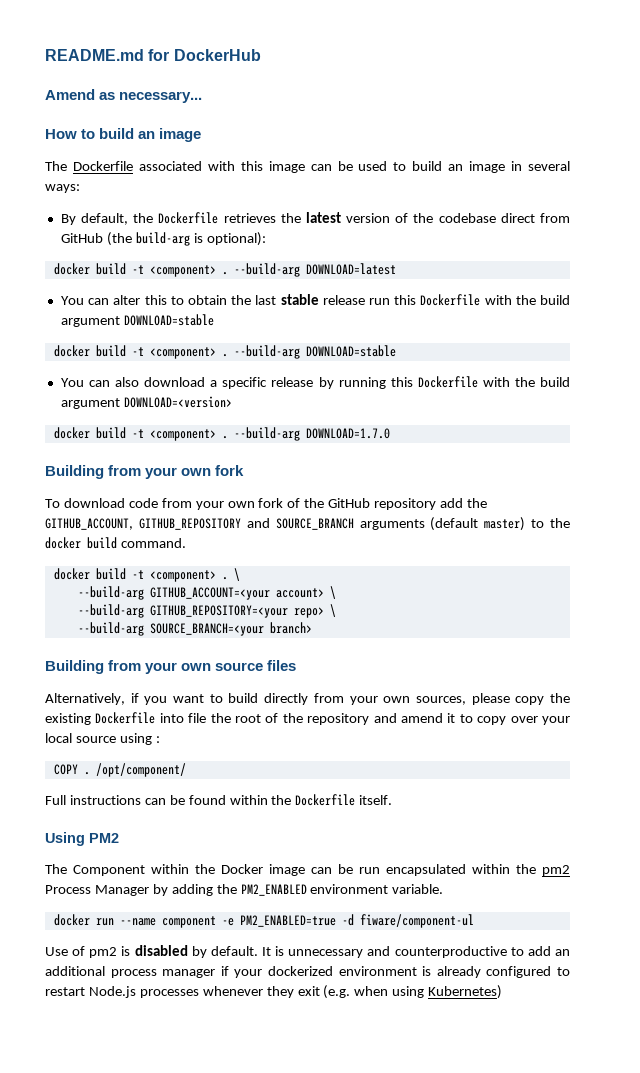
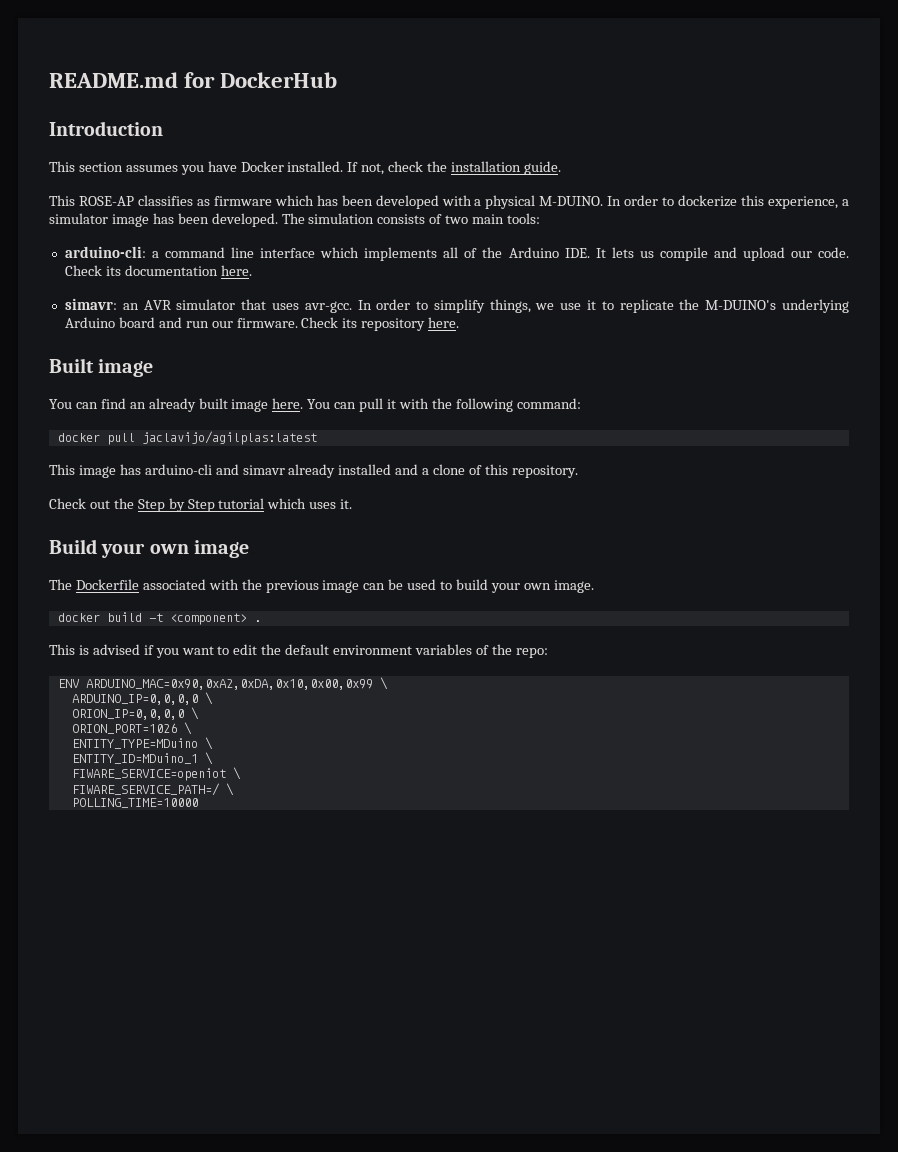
- Amend as necessary...
- How to build an image
+ Introduction
+ This section assumes you have Docker installed. If not, check the installation guide.
+ This ROSE-AP classifies as firmware which has been developed with a physical M-DUINO. In order to dockerize this experience, a simulator image has been developed. The simulation consists of two main tools:
+ arduino-cli: a command line interface which implements all of the Arduino IDE. It lets us compile and upload our code. Check its documentation here.
+ simavr: an AVR simulator that uses avr-gcc. In order to simplify things, we use it to replicate the M-DUINO's underlying Arduino board and run our firmware. Check its repository here.
+ Built image
+ You can find an already built image here. You can pull it with the following command:
+ docker pull jaclavijo/agilplas:latest
+ This image has arduino-cli and simavr already installed and a clone of this repository.
+ Check out the Step by Step tutorial which uses it.
+ Build your own image
- The Dockerfile associated with this image can be used to build an image in several ways:
- By default, the Dockerfile retrieves the latest version of the codebase direct from GitHub (the build-arg is optional):
- docker build -t <component> . --build-arg DOWNLOAD=latest
- You can alter this to obtain the last stable release run this Dockerfile with the build argument DOWNLOAD=stable
- docker build -t <component> . --build-arg DOWNLOAD=stable
- You can also download a specific release by running this Dockerfile with the build argument DOWNLOAD=<version>
- docker build -t <component> . --build-arg DOWNLOAD=1.7.0
- Building from your own fork
- To download code from your own fork of the GitHub repository add the GITHUB_ACCOUNT, GITHUB_REPOSITORY and SOURCE_BRANCH arguments (default master) to the docker build command.
- docker build -t <component> . \
- --build-arg GITHUB_ACCOUNT=<your account> \
- --build-arg GITHUB_REPOSITORY=<your repo> \
- --build-arg SOURCE_BRANCH=<your branch>
- Building from your own source files
- Alternatively, if you want to build directly from your own sources, please copy the existing Dockerfile into file the root of the repository and amend it to copy over your local source using :
- COPY . /opt/component/
- Full instructions can be found within the Dockerfile itself.
- Using PM2
- The Component within the Docker image can be run encapsulated within the pm2 Process Manager by adding the PM2_ENABLED environment variable.
- docker run --name component -e PM2_ENABLED=true -d fiware/component-ul
- Use of pm2 is disabled by default. It is unnecessary and counterproductive to add an additional process manager if your dockerized environment is already configured to restart Node.js processes whenever they exit (e.g. when using Kubernetes)
+ The Dockerfile associated with the previous image can be used to build your own image.
+ docker build -t <component> .
+ This is advised if you want to edit the default environment variables of the repo:
+ ENV ARDUINO_MAC=0x90,0xA2,0xDA,0x10,0x00,0x99 \
+ ARDUINO_IP=0,0,0,0 \
+ ORION_IP=0,0,0,0 \
+ ORION_PORT=1026 \
+ ENTITY_TYPE=MDuino \
+ ENTITY_ID=MDuino_1 \
+ FIWARE_SERVICE=openiot \
+ FIWARE_SERVICE_PATH=/ \
+ POLLING_TIME=10000

